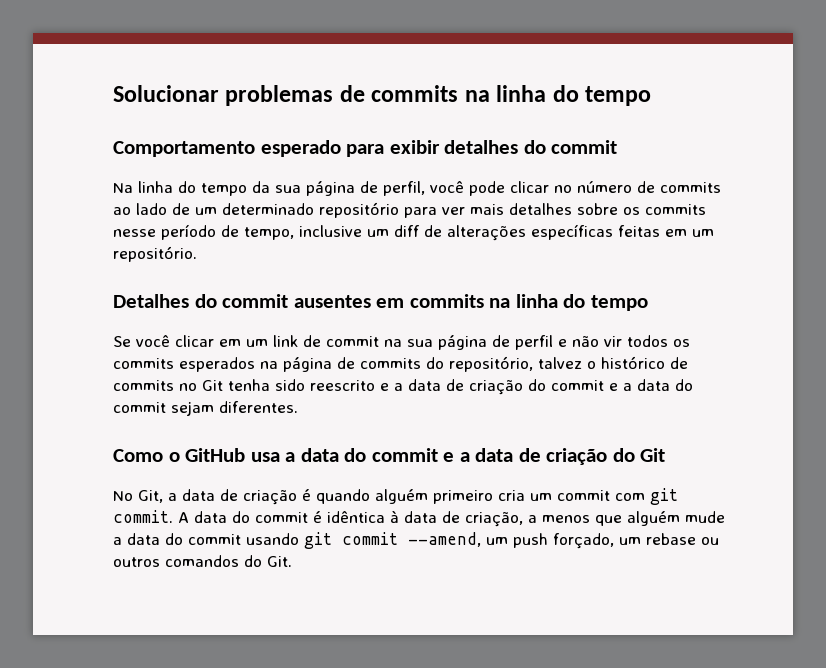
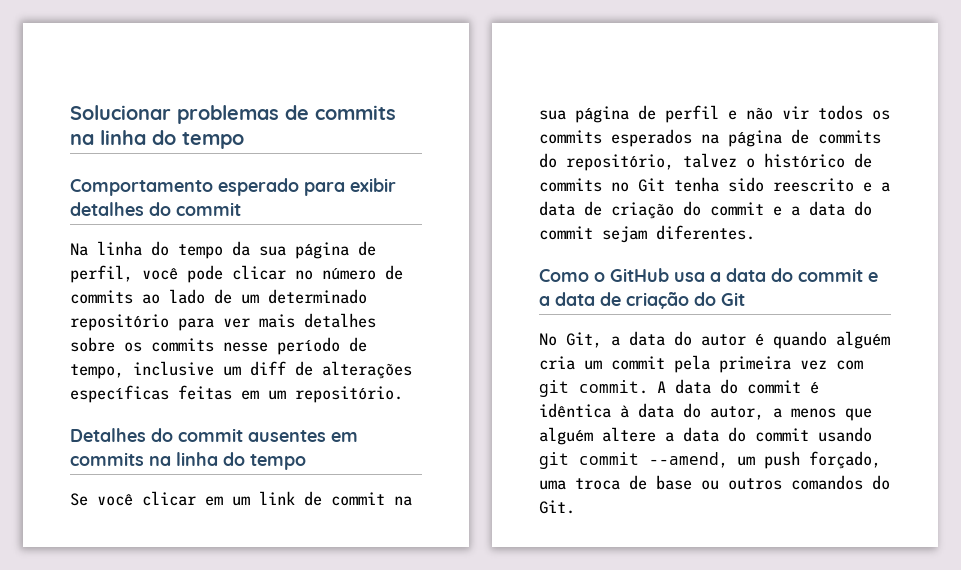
- No Git, a data de criação é quando alguém primeiro cria um commit com git commit.
+ No Git, a data do autor é quando alguém cria um commit pela primeira vez com git commit.
- A data do commit é idêntica à data de criação, a menos que alguém mude a data do commit usando git commit --amend, um push forçado, um rebase ou outros comandos do Git.
+ A data do commit é idêntica à data do autor, a menos que alguém altere a data do commit usando git commit --amend, um push forçado, uma troca de base ou outros comandos do Git.

